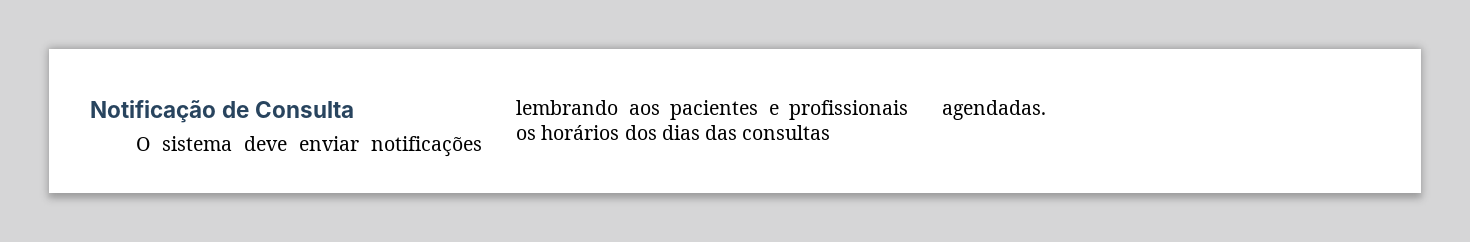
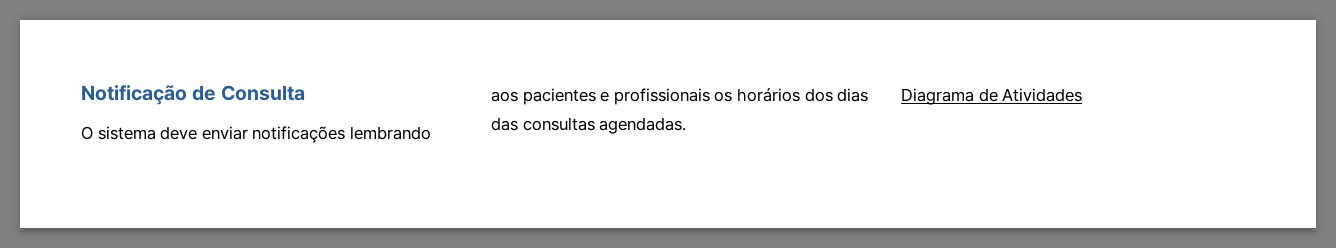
+ Diagrama de Atividades

